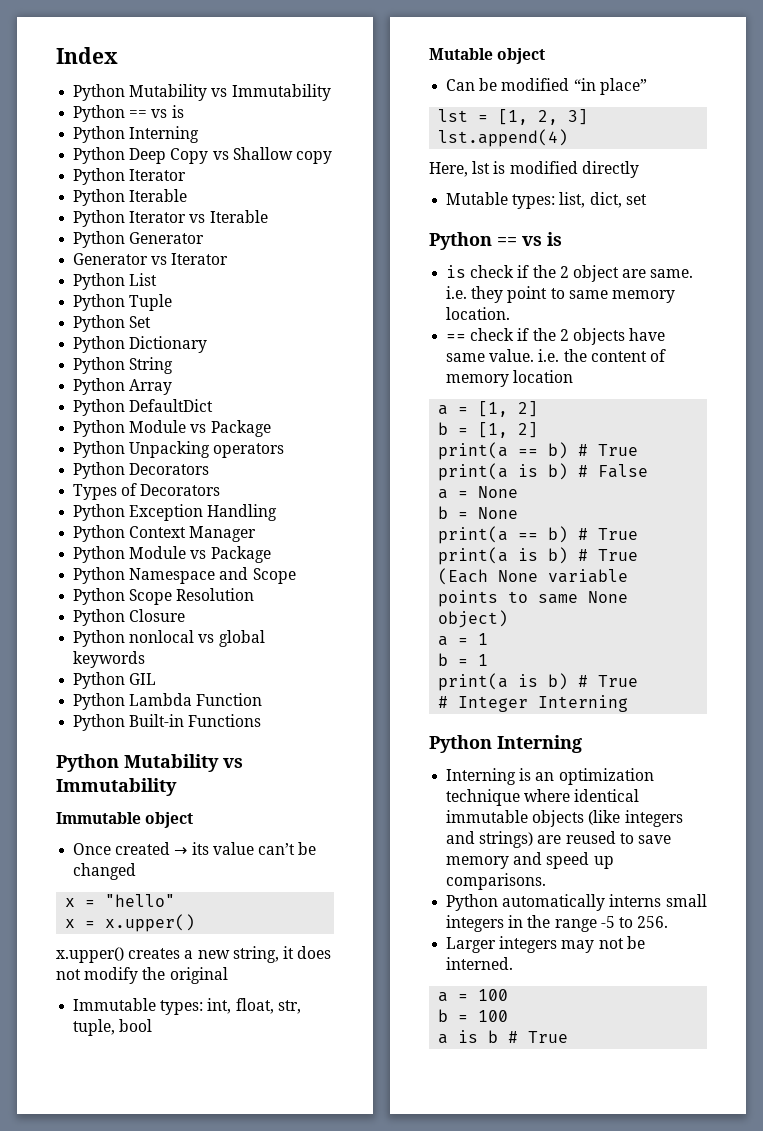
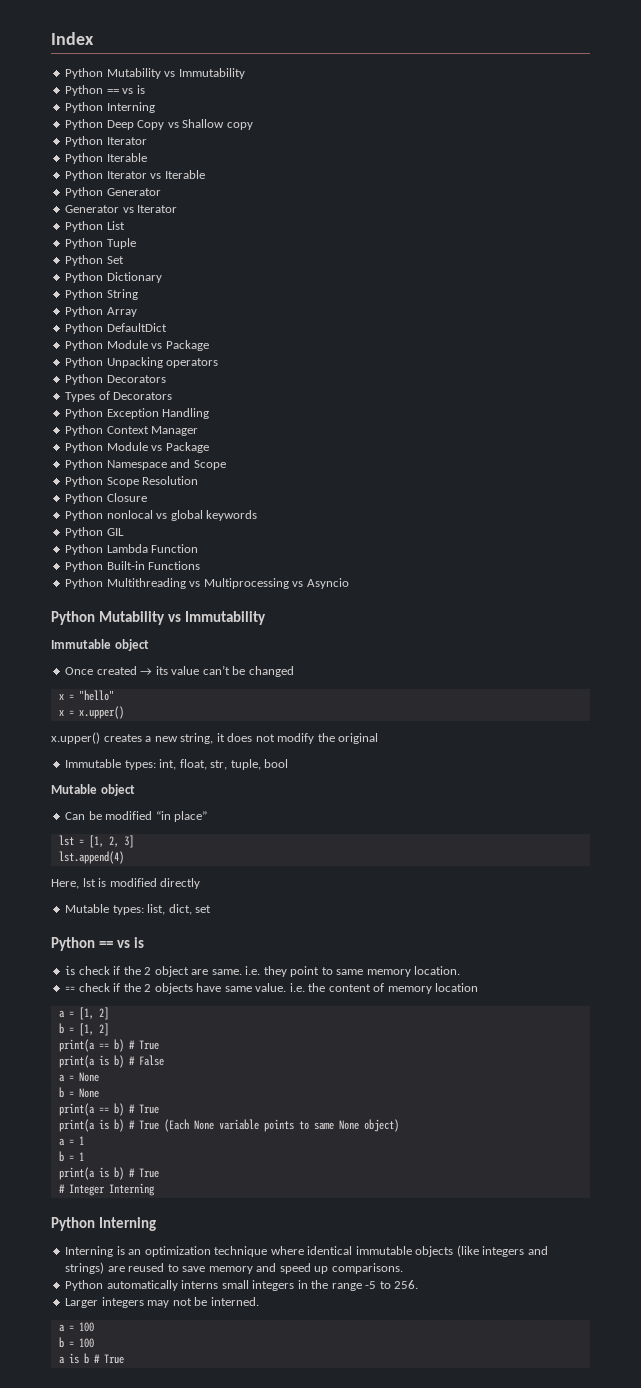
+ Python Multithreading vs Multiprocessing vs Asyncio

